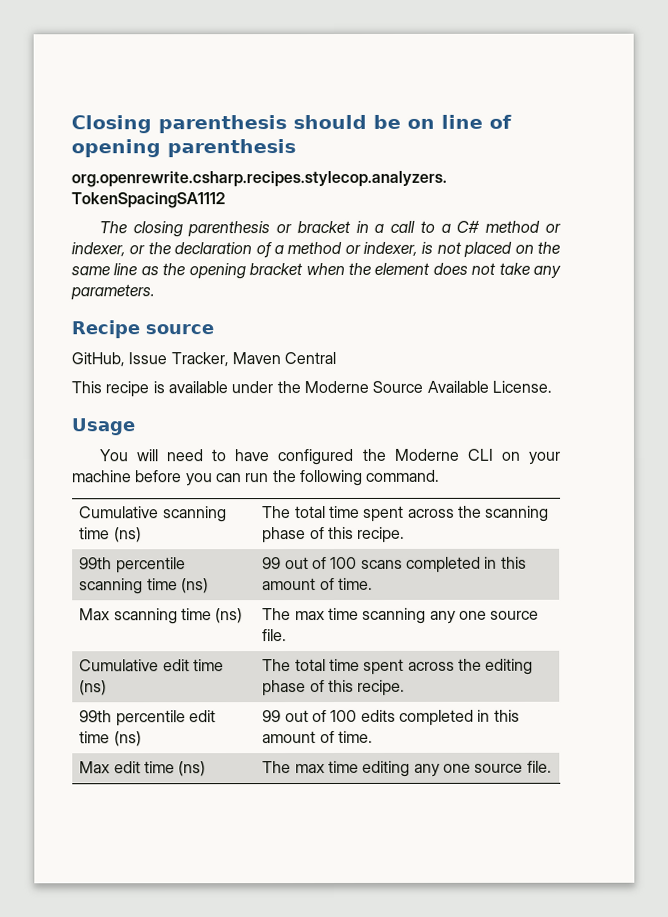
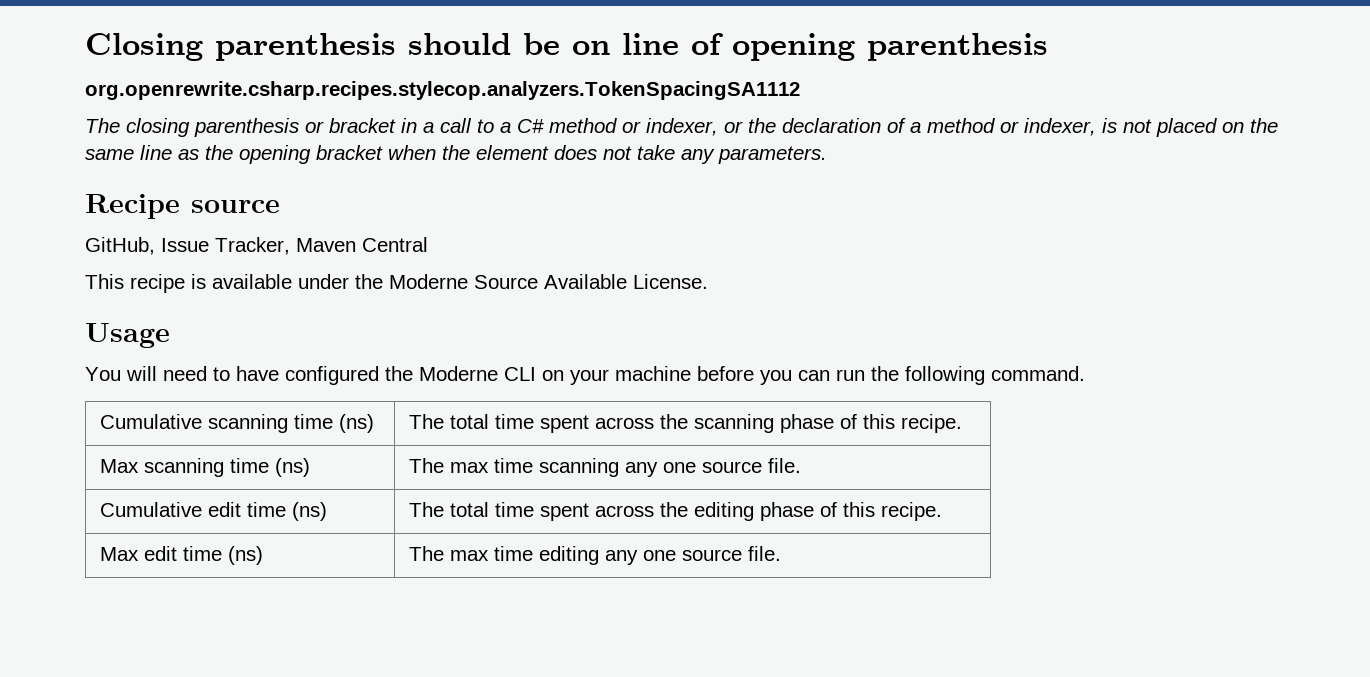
- 99th percentile scanning time (ns) | 99 out of 100 scans completed in this amount of time.
- 99th percentile edit time (ns) | 99 out of 100 edits completed in this amount of time.

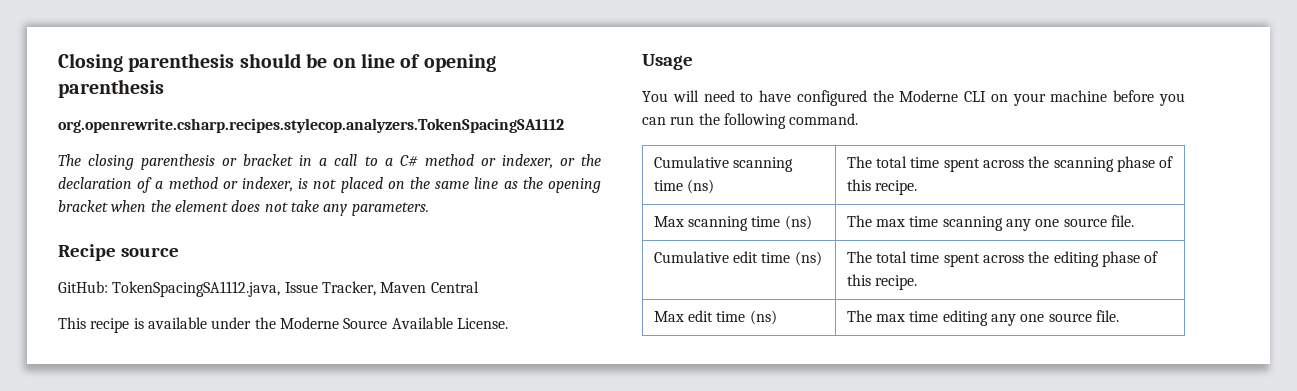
- GitHub, Issue Tracker, Maven Central
+ GitHub: TokenSpacingSA1112.java, Issue Tracker, Maven Central

